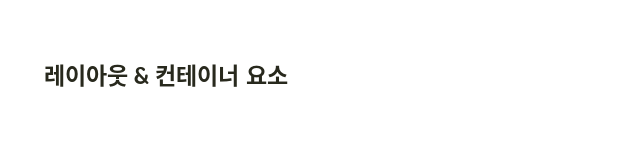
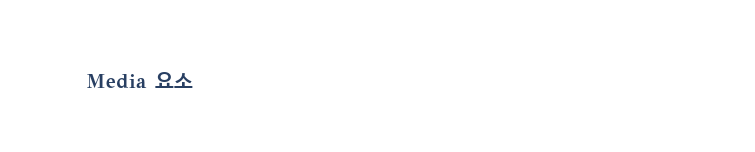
- 레이아웃 & 컨테이너 요소
+ Media 요소

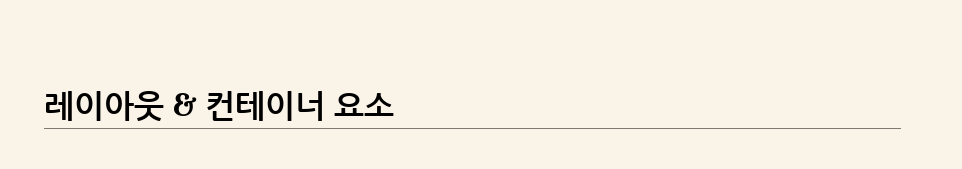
- Media 요소
+ 레이아웃 & 컨테이너 요소

